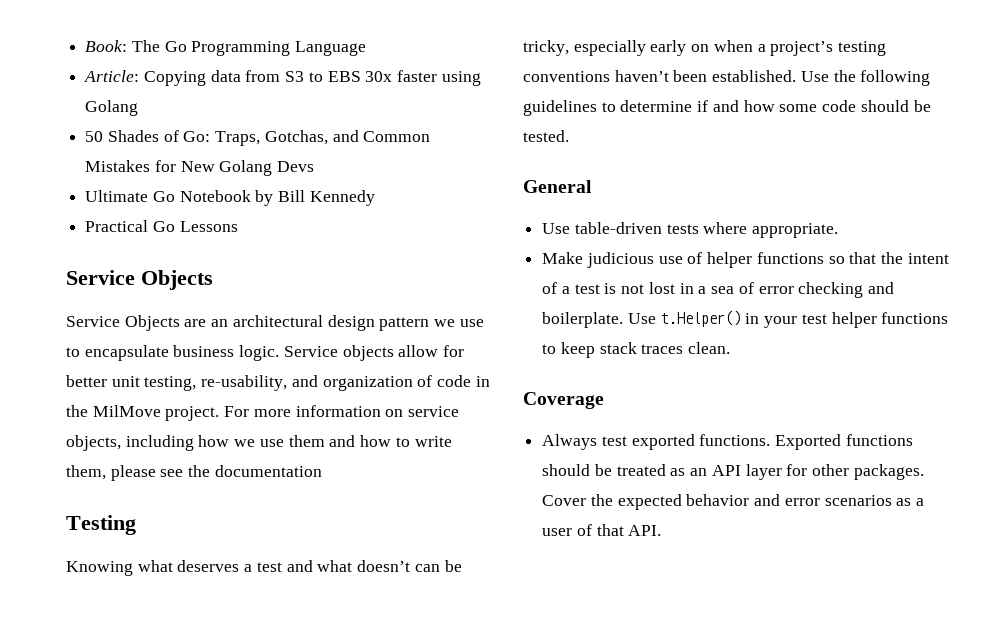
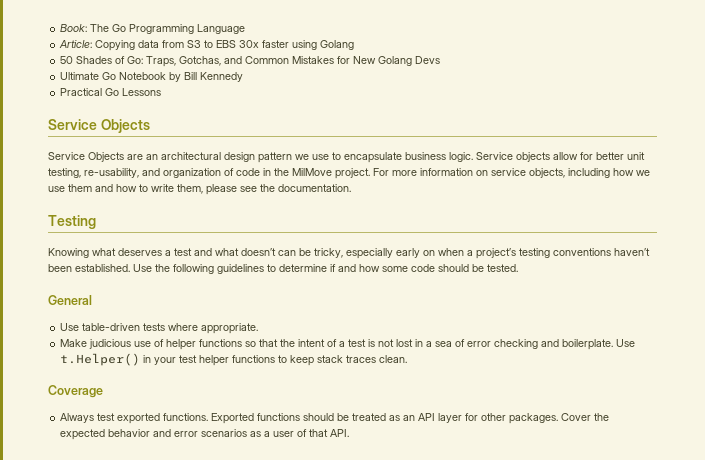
- For more information on service objects, including how we use them and how to write them, please see the documentation
+ For more information on service objects, including how we use them and how to write them, please see the documentation.

